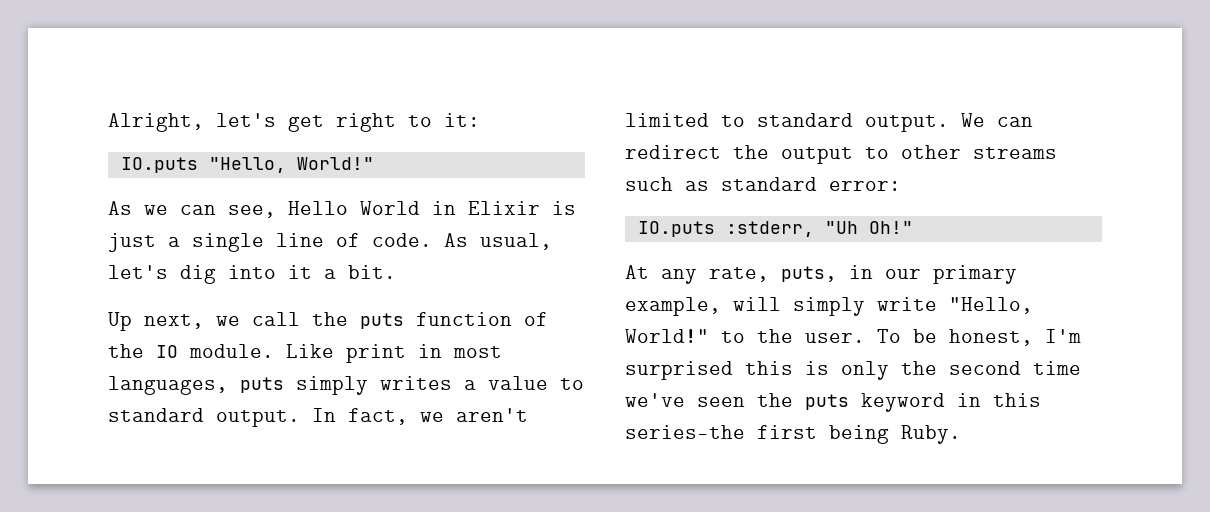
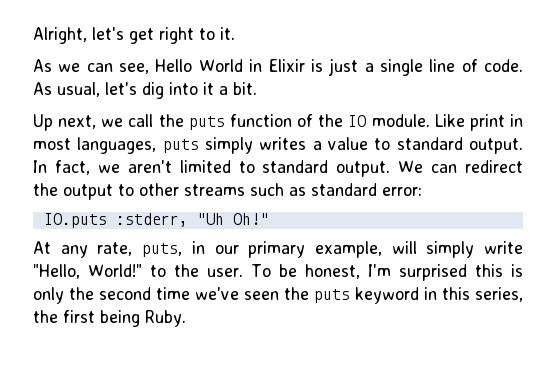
- Alright, let's get right to it:
- IO.puts "Hello, World!"
+ Alright, let's get right to it.
- To be honest, I'm surprised this is only the second time we've seen the puts keyword in this series—the first being Ruby.
+ To be honest, I'm surprised this is only the second time we've seen the puts keyword in this series, the first being Ruby.

